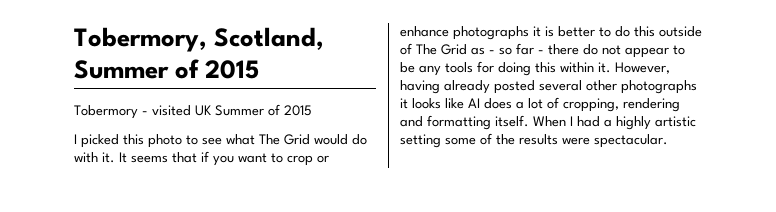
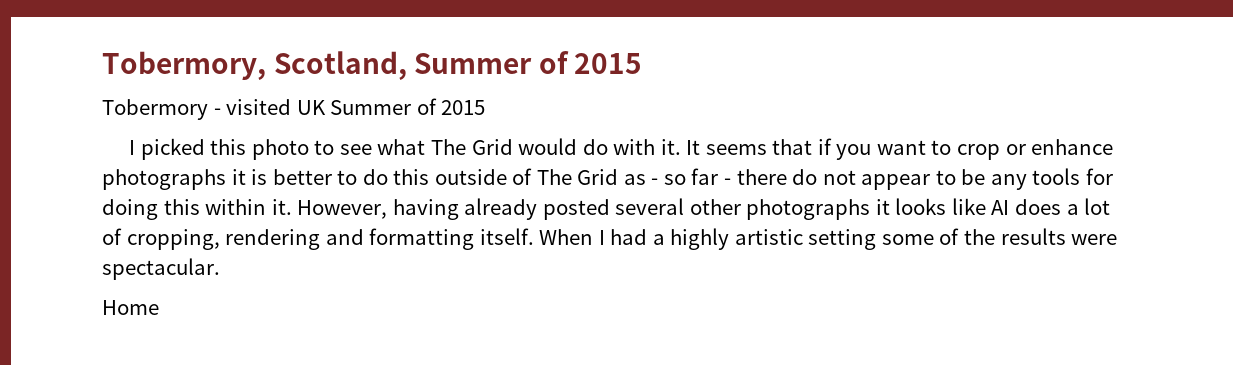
+ Home

